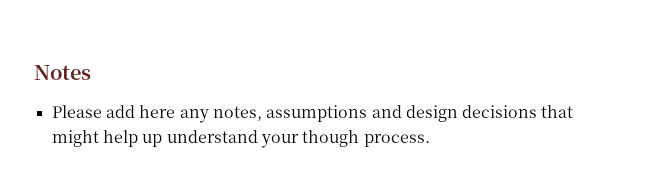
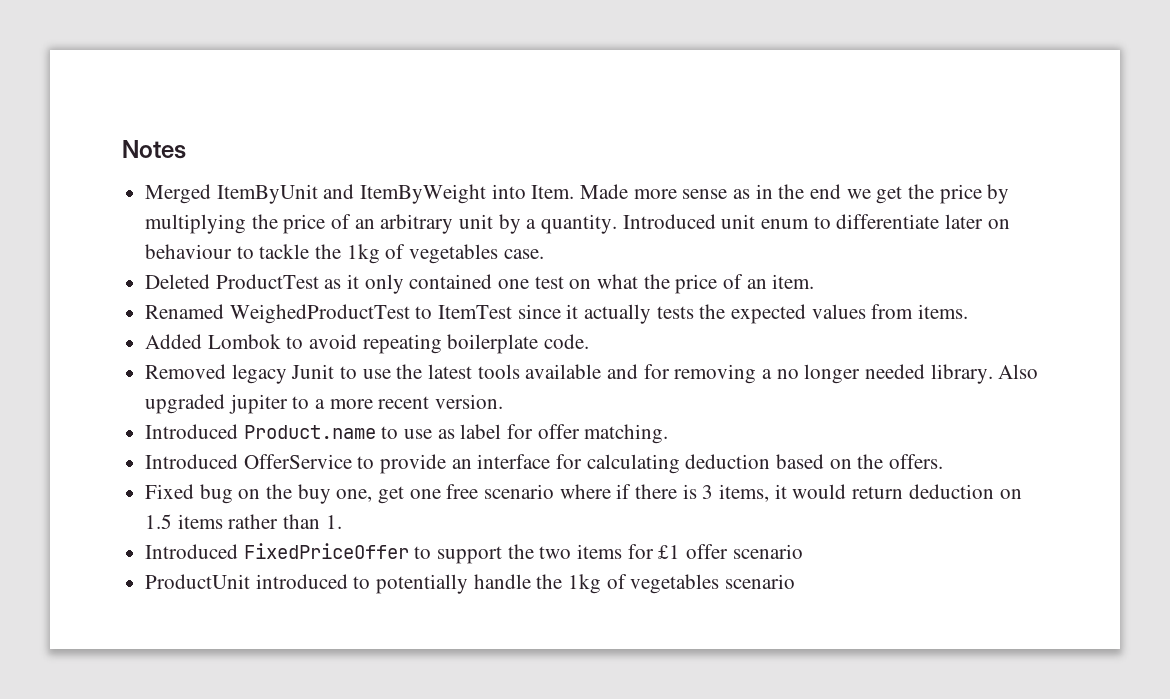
- Please add here any notes, assumptions and design decisions that might help up understand your though process.
+ Merged ItemByUnit and ItemByWeight into Item. Made more sense as in the end we get the price by multiplying the price of an arbitrary unit by a quantity. Introduced unit enum to differentiate later on behaviour to tackle the 1kg of vegetables case.
+ Deleted ProductTest as it only contained one test on what the price of an item.
+ Renamed WeighedProductTest to ItemTest since it actually tests the expected values from items.
+ Added Lombok to avoid repeating boilerplate code.
+ Removed legacy Junit to use the latest tools available and for removing a no longer needed library. Also upgraded jupiter to a more recent version.
+ Introduced Product.name to use as label for offer matching.
+ Introduced OfferService to provide an interface for calculating deduction based on the offers.
+ Fixed bug on the buy one, get one free scenario where if there is 3 items, it would return deduction on 1.5 items rather than 1.
+ Introduced FixedPriceOffer to support the two items for £1 offer scenario
+ ProductUnit introduced to potentially handle the 1kg of vegetables scenario

